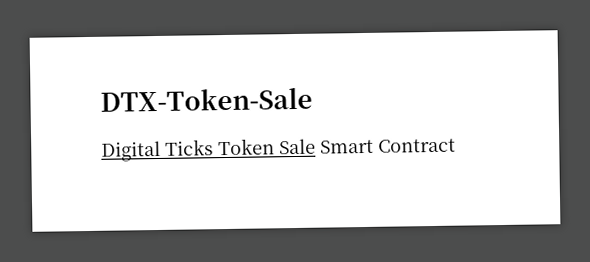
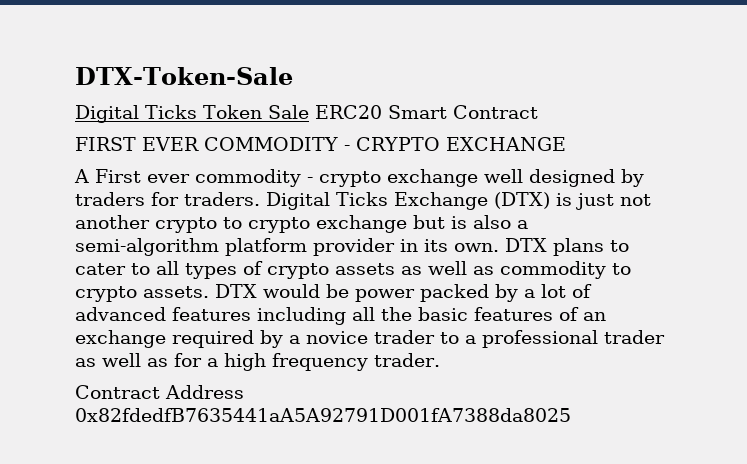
- Digital Ticks Token Sale Smart Contract
+ Digital Ticks Token Sale ERC20 Smart Contract
+ FIRST EVER COMMODITY - CRYPTO EXCHANGE
+ A First ever commodity - crypto exchange well designed by traders for traders. Digital Ticks Exchange (DTX) is just not another crypto to crypto exchange but is also a semi-algorithm platform provider in its own. DTX plans to cater to all types of crypto assets as well as commodity to crypto assets. DTX would be power packed by a lot of advanced features including all the basic features of an exchange required by a novice trader to a professional trader as well as for a high frequency trader.
+ Contract Address 0x82fdedfB7635441aA5A92791D001fA7388da8025

